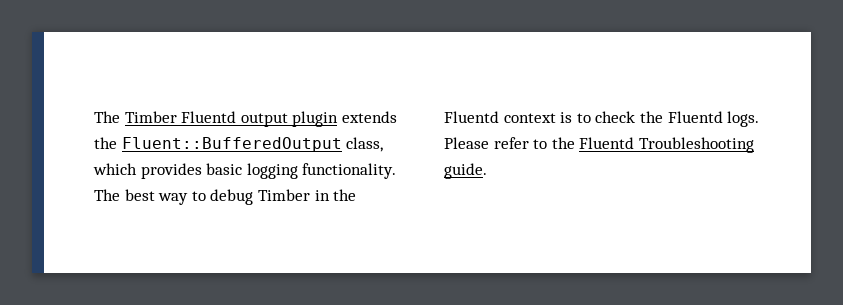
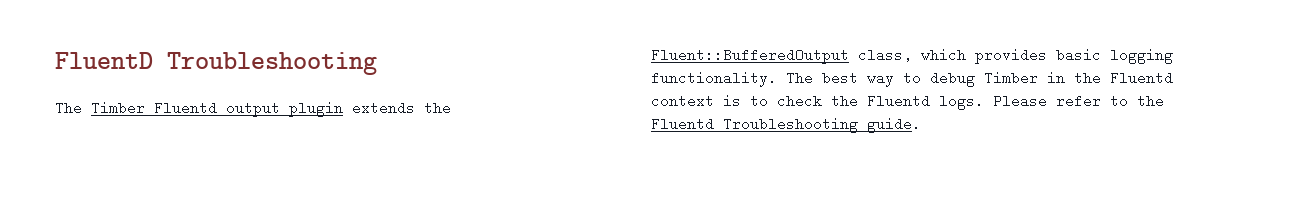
+ FluentD Troubleshooting

